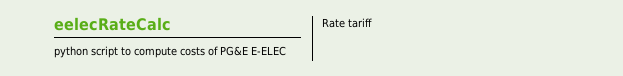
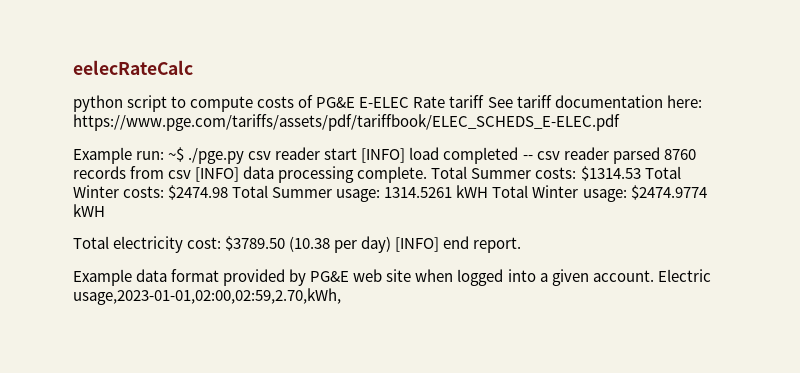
- python script to compute costs of PG&E E-ELEC Rate tariff
+ python script to compute costs of PG&E E-ELEC Rate tariff See tariff documentation here: https://www.pge.com/tariffs/assets/pdf/tariffbook/ELEC_SCHEDS_E-ELEC.pdf
+ Example run: ~$ ./pge.py csv reader start [INFO] load completed -- csv reader parsed 8760 records from csv [INFO] data processing complete. Total Summer costs: $1314.53 Total Winter costs: $2474.98 Total Summer usage: 1314.5261 kWH Total Winter usage: $2474.9774 kWH
+ Total electricity cost: $3789.50 (10.38 per day) [INFO] end report.
+ Example data format provided by PG&E web site when logged into a given account. Electric usage,2023-01-01,02:00,02:59,2.70,kWh,

